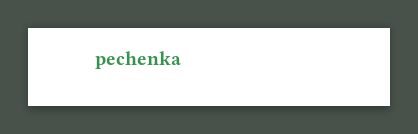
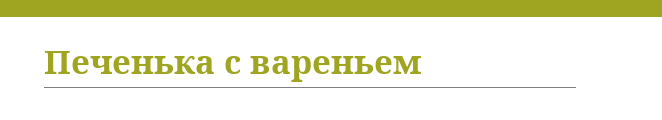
- pechenka
+ Печенька с вареньем

